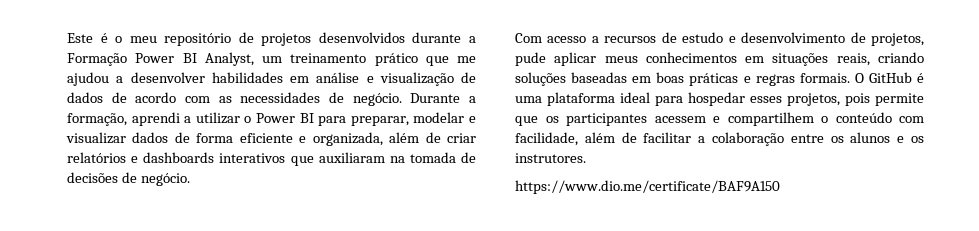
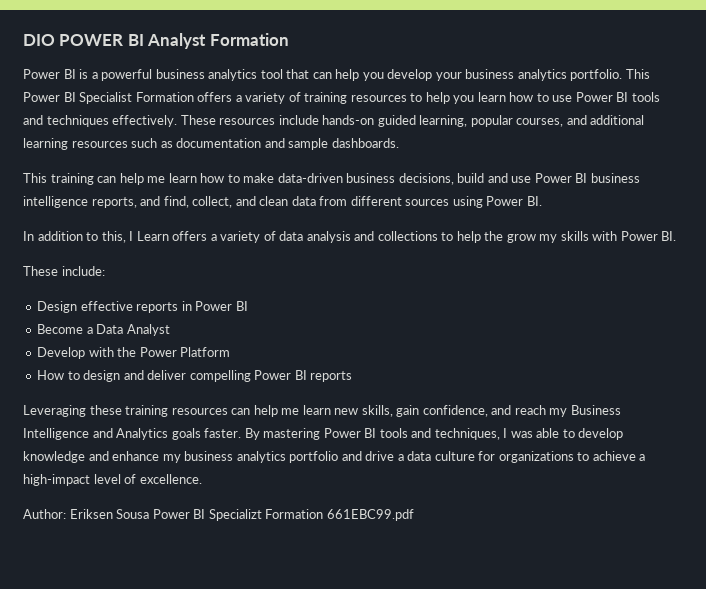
- Este é o meu repositório de projetos desenvolvidos durante a Formação Power BI Analyst, um treinamento prático que me ajudou a desenvolver habilidades em análise e visualização de dados de acordo com as necessidades de negócio. Durante a formação, aprendi a utilizar o Power BI para preparar, modelar e visualizar dados de forma eficiente e organizada, além de criar relatórios e dashboards interativos que auxiliaram na tomada de decisões de negócio.
- Com acesso a recursos de estudo e desenvolvimento de projetos, pude aplicar meus conhecimentos em situações reais, criando soluções baseadas em boas práticas e regras formais. O GitHub é uma plataforma ideal para hospedar esses projetos, pois permite que os participantes acessem e compartilhem o conteúdo com facilidade, além de facilitar a colaboração entre os alunos e os instrutores.
- https://www.dio.me/certificate/BAF9A150
+ DIO POWER BI Analyst Formation
+ Power BI is a powerful business analytics tool that can help you develop your business analytics portfolio. This Power BI Specialist Formation offers a variety of training resources to help you learn how to use Power BI tools and techniques effectively. These resources include hands-on guided learning, popular courses, and additional learning resources such as documentation and sample dashboards.
+ This training can help me learn how to make data-driven business decisions, build and use Power BI business intelligence reports, and find, collect, and clean data from different sources using Power BI.
+ In addition to this, I Learn offers a variety of data analysis and collections to help the grow my skills with Power BI.
+ These include:
+ Design effective reports in Power BI
+ Become a Data Analyst
+ Develop with the Power Platform
+ How to design and deliver compelling Power BI reports
+ Leveraging these training resources can help me learn new skills, gain confidence, and reach my Business Intelligence and Analytics goals faster. By mastering Power BI tools and techniques, I was able to develop knowledge and enhance my business analytics portfolio and drive a data culture for organizations to achieve a high-impact level of excellence.
+ Author: Eriksen Sousa Power BI Specializt Formation 661EBC99.pdf

